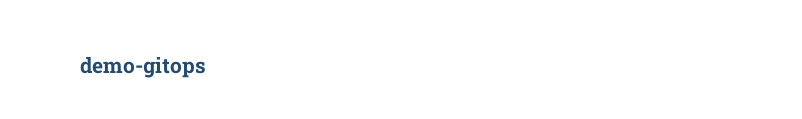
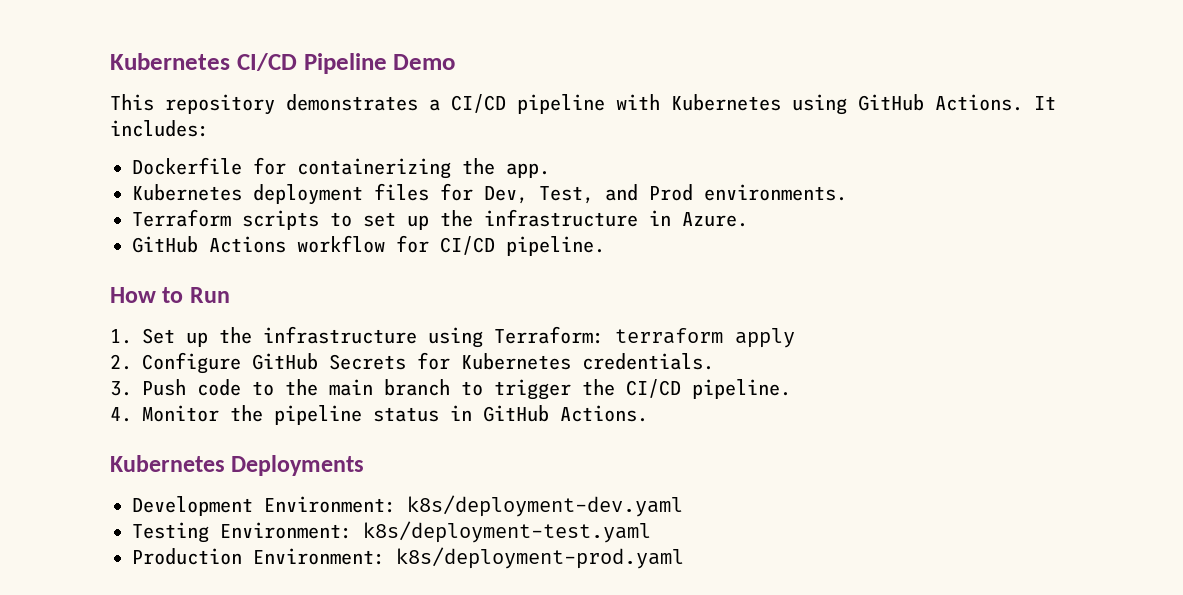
- demo-gitops
+ Kubernetes CI/CD Pipeline Demo
+ This repository demonstrates a CI/CD pipeline with Kubernetes using GitHub Actions. It includes:
+ Dockerfile for containerizing the app.
+ Kubernetes deployment files for Dev, Test, and Prod environments.
+ Terraform scripts to set up the infrastructure in Azure.
+ GitHub Actions workflow for CI/CD pipeline.
+ How to Run
+ 1. Set up the infrastructure using Terraform: terraform apply
+ 2. Configure GitHub Secrets for Kubernetes credentials.
+ 3. Push code to the main branch to trigger the CI/CD pipeline.
+ 4. Monitor the pipeline status in GitHub Actions.
+ Kubernetes Deployments
+ Development Environment: k8s/deployment-dev.yaml
+ Testing Environment: k8s/deployment-test.yaml
+ Production Environment: k8s/deployment-prod.yaml

